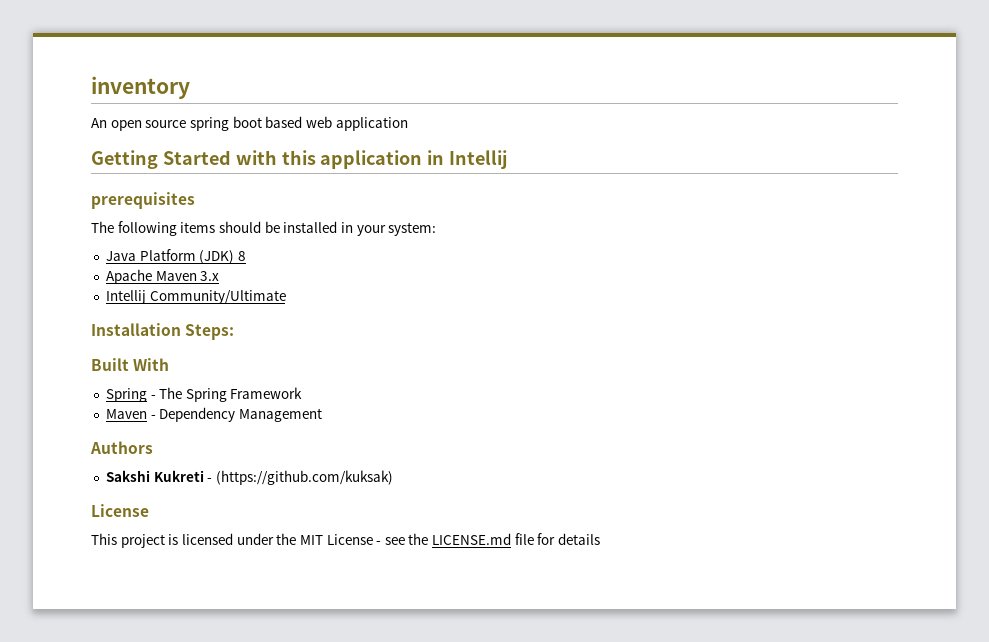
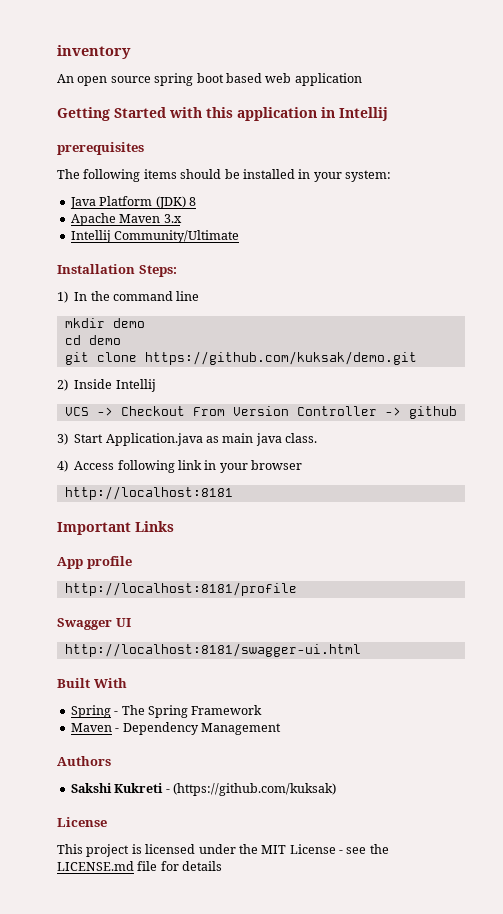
+ 1) In the command line
+ mkdir demo
+ cd demo
+ git clone https://github.com/kuksak/demo.git
+ 2) Inside Intellij
+ VCS -> Checkout From Version Controller -> github
+ 3) Start Application.java as main java class.
+ 4) Access following link in your browser
+ http://localhost:8181
+ Important Links
+ App profile
+ http://localhost:8181/profile
+ Swagger UI
+ http://localhost:8181/swagger-ui.html

